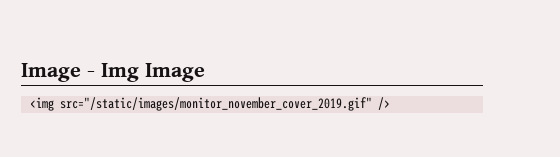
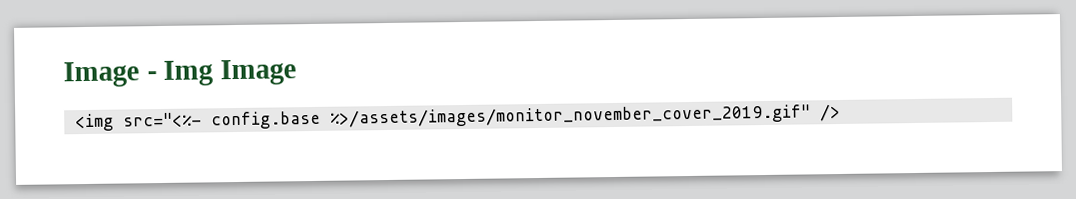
- <img src="/static/images/monitor_november_cover_2019.gif" />
+ <img src="<%- config.base %>/assets/images/monitor_november_cover_2019.gif" />

